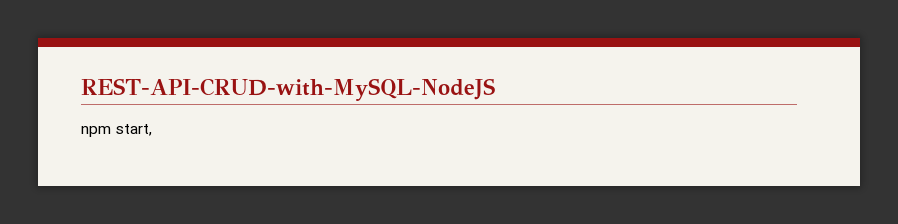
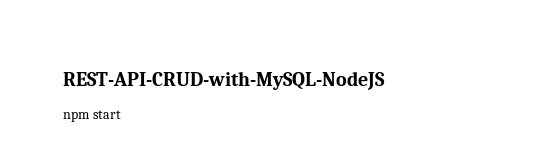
- npm start,
+ npm start

